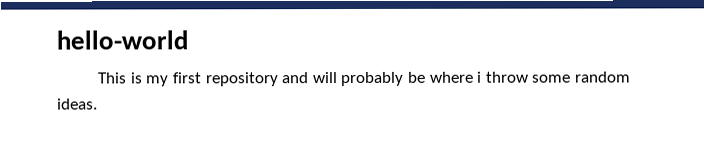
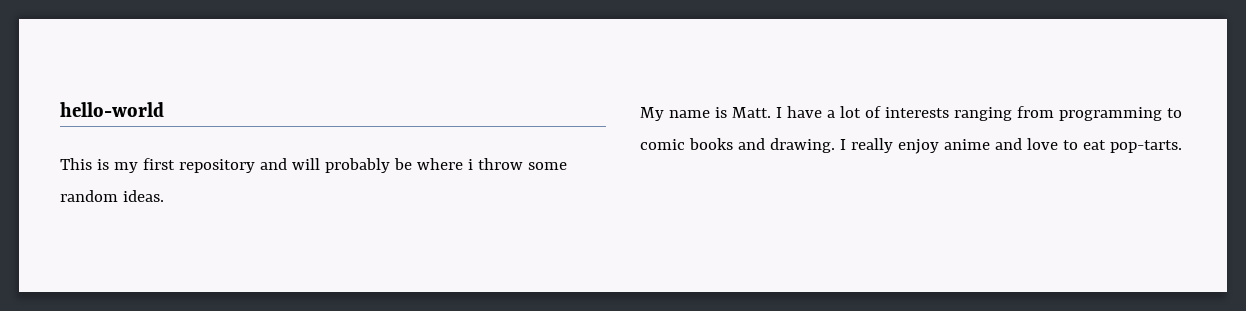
+ My name is Matt. I have a lot of interests ranging from programming to comic books and drawing. I really enjoy anime and love to eat pop-tarts.

